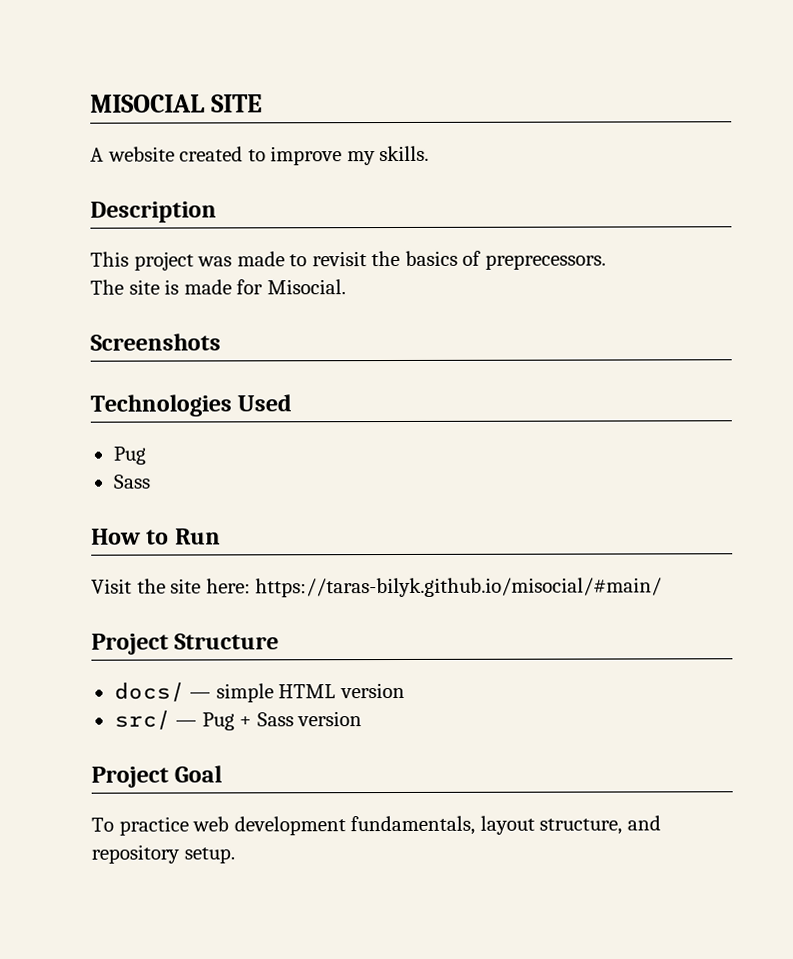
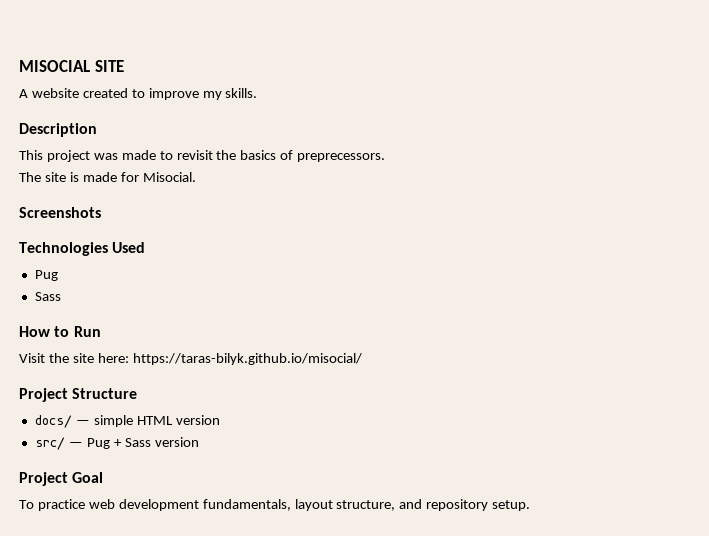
- Visit the site here: https://taras-bilyk.github.io/misocial/#main/
+ Visit the site here: https://taras-bilyk.github.io/misocial/

